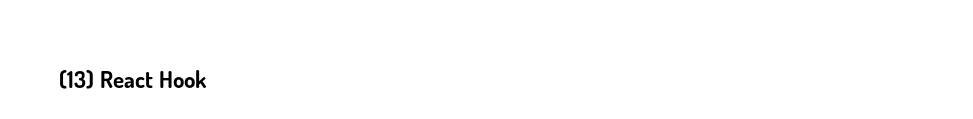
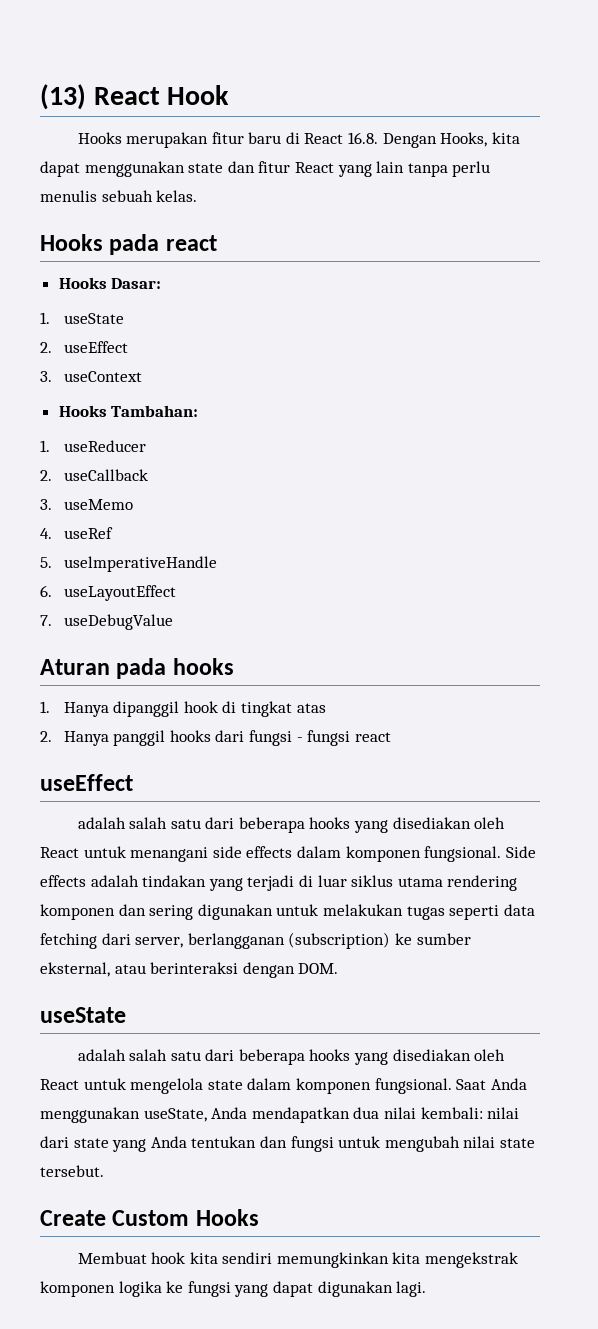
+ Hooks merupakan fitur baru di React 16.8. Dengan Hooks, kita dapat menggunakan state dan fitur React yang lain tanpa perlu menulis sebuah kelas.
+ Hooks pada react
+ Hooks Dasar:
+ 1. useState
+ 2. useEffect
+ 3. useContext
+ Hooks Tambahan:
+ 1. useReducer
+ 2. useCallback
+ 3. useMemo
+ 4. useRef
+ 5. uselmperativeHandle
+ 6. useLayoutEffect
+ 7. useDebugValue
+ Aturan pada hooks
+ 1. Hanya dipanggil hook di tingkat atas
+ 2. Hanya panggil hooks dari fungsi - fungsi react
+ useEffect
+ adalah salah satu dari beberapa hooks yang disediakan oleh React untuk menangani side effects dalam komponen fungsional. Side effects adalah tindakan yang terjadi di luar siklus utama rendering komponen dan sering digunakan untuk melakukan tugas seperti data fetching dari server, berlangganan (subscription) ke sumber eksternal, atau berinteraksi dengan DOM.
+ useState
+ adalah salah satu dari beberapa hooks yang disediakan oleh React untuk mengelola state dalam komponen fungsional. Saat Anda menggunakan useState, Anda mendapatkan dua nilai kembali: nilai dari state yang Anda tentukan dan fungsi untuk mengubah nilai state tersebut.
+ Create Custom Hooks
+ Membuat hook kita sendiri memungkinkan kita mengekstrak komponen logika ke fungsi yang dapat digunakan lagi.

